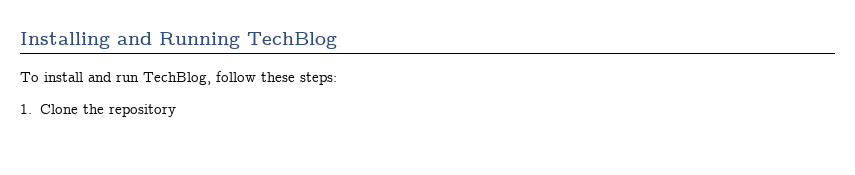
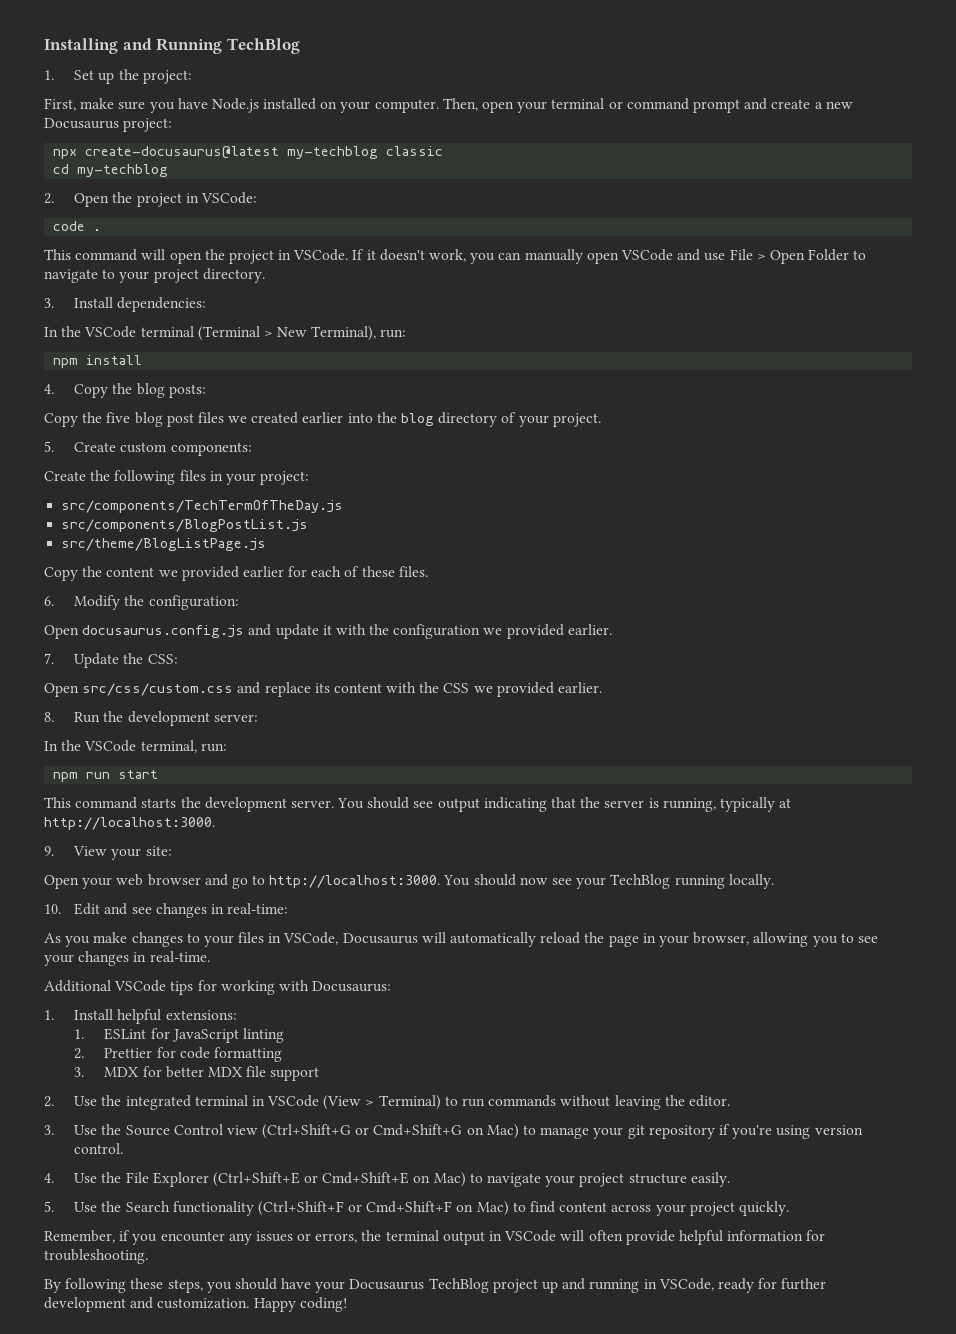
- To install and run TechBlog, follow these steps:
- 1. Clone the repository
+ 1. Set up the project:
+ First, make sure you have Node.js installed on your computer. Then, open your terminal or command prompt and create a new Docusaurus project:
+ npx create-docusaurus@latest my-techblog classic
+ cd my-techblog
+ 2. Open the project in VSCode:
+ code .
+ This command will open the project in VSCode. If it doesn't work, you can manually open VSCode and use File > Open Folder to navigate to your project directory.
+ 3. Install dependencies:
+ In the VSCode terminal (Terminal > New Terminal), run:
+ npm install
+ 4. Copy the blog posts:
+ Copy the five blog post files we created earlier into the blog directory of your project.
+ 5. Create custom components:
+ Create the following files in your project:
+ src/components/TechTermOfTheDay.js
+ src/components/BlogPostList.js
+ src/theme/BlogListPage.js
+ Copy the content we provided earlier for each of these files.
+ 6. Modify the configuration:
+ Open docusaurus.config.js and update it with the configuration we provided earlier.
+ 7. Update the CSS:
+ Open src/css/custom.css and replace its content with the CSS we provided earlier.
+ 8. Run the development server:
+ In the VSCode terminal, run:
+ npm run start
+ This command starts the development server. You should see output indicating that the server is running, typically at http://localhost:3000.
+ 9. View your site:
+ Open your web browser and go to http://localhost:3000. You should now see your TechBlog running locally.
+ 10. Edit and see changes in real-time:
+ As you make changes to your files in VSCode, Docusaurus will automatically reload the page in your browser, allowing you to see your changes in real-time.
+ Additional VSCode tips for working with Docusaurus:
+ 1. Install helpful extensions:
+ 1. ESLint for JavaScript linting
+ 2. Prettier for code formatting
+ 3. MDX for better MDX file support
+ 2. Use the integrated terminal in VSCode (View > Terminal) to run commands without leaving the editor.
+ 3. Use the Source Control view (Ctrl+Shift+G or Cmd+Shift+G on Mac) to manage your git repository if you're using version control.
+ 4. Use the File Explorer (Ctrl+Shift+E or Cmd+Shift+E on Mac) to navigate your project structure easily.
+ 5. Use the Search functionality (Ctrl+Shift+F or Cmd+Shift+F on Mac) to find content across your project quickly.
+ Remember, if you encounter any issues or errors, the terminal output in VSCode will often provide helpful information for troubleshooting.
+ By following these steps, you should have your Docusaurus TechBlog project up and running in VSCode, ready for further development and customization. Happy coding!

